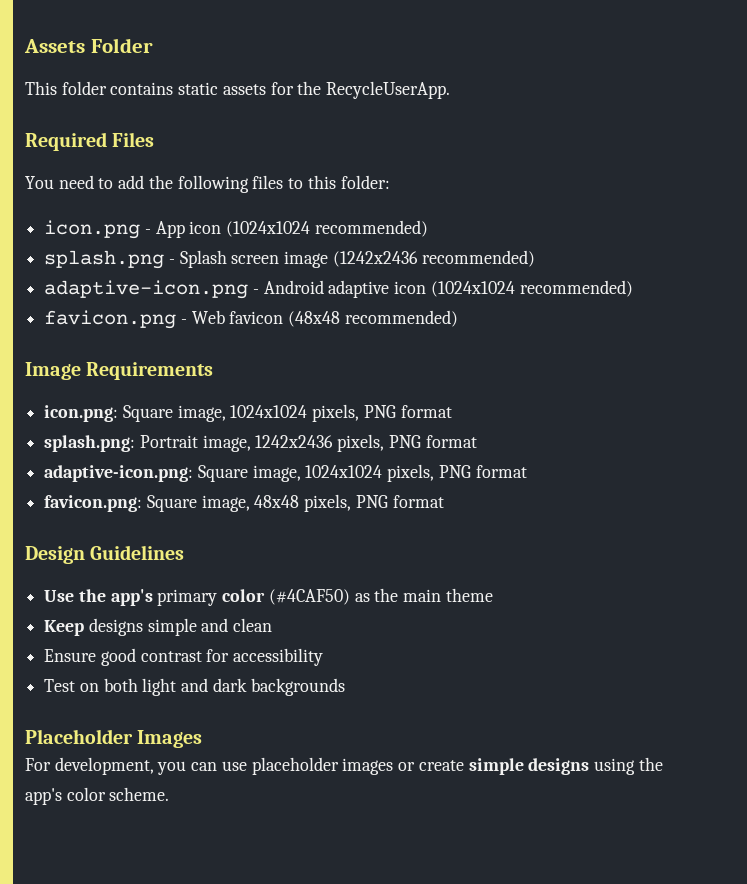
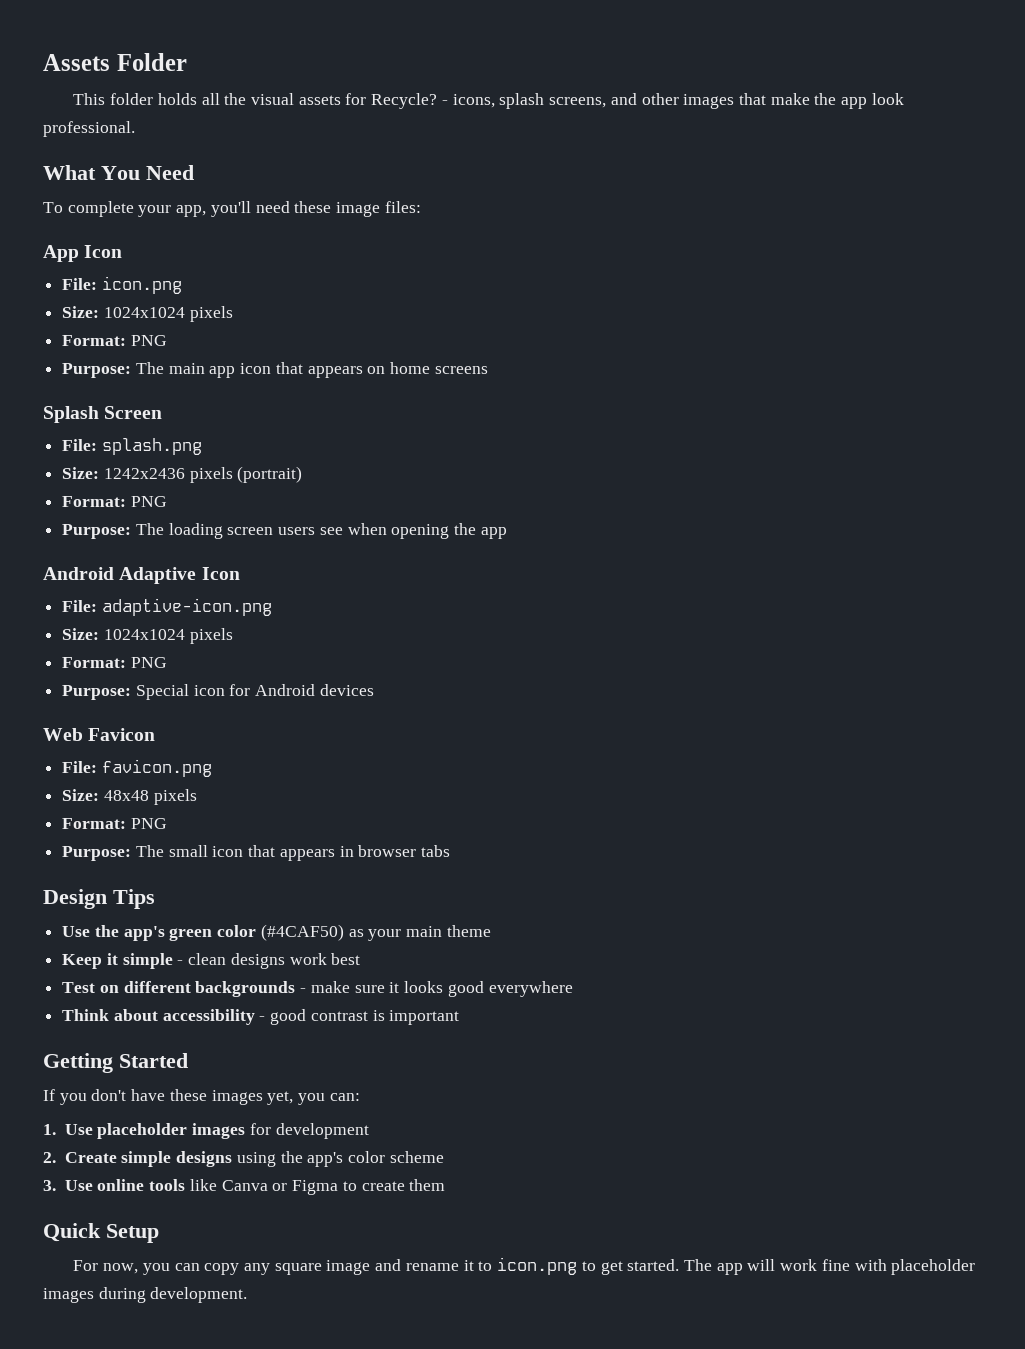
- This folder contains static assets for the RecycleUserApp.
- Required Files
- You need to add the following files to this folder:
- icon.png - App icon (1024x1024 recommended)
- splash.png - Splash screen image (1242x2436 recommended)
- adaptive-icon.png - Android adaptive icon (1024x1024 recommended)
- favicon.png - Web favicon (48x48 recommended)
- Image Requirements
- icon.png: Square image, 1024x1024 pixels, PNG format
- splash.png: Portrait image, 1242x2436 pixels, PNG format
- adaptive-icon.png: Square image, 1024x1024 pixels, PNG format
- favicon.png: Square image, 48x48 pixels, PNG format
+ This folder holds all the visual assets for Recycle? - icons, splash screens, and other images that make the app look professional.
+ What You Need
+ To complete your app, you'll need these image files:
+ App Icon
+ File: icon.png
+ Size: 1024x1024 pixels
+ Format: PNG
+ Purpose: The main app icon that appears on home screens
+ Splash Screen
+ File: splash.png
+ Size: 1242x2436 pixels (portrait)
+ Format: PNG
+ Purpose: The loading screen users see when opening the app
+ Android Adaptive Icon
+ File: adaptive-icon.png
+ Size: 1024x1024 pixels
+ Format: PNG
+ Purpose: Special icon for Android devices
+ Web Favicon
+ File: favicon.png
+ Size: 48x48 pixels
+ Format: PNG
+ Purpose: The small icon that appears in browser tabs
- Design Guidelines
+ Design Tips
- Use the app's primary color (#4CAF50) as the main theme
+ Use the app's green color (#4CAF50) as your main theme
- Keep designs simple and clean
- Ensure good contrast for accessibility
- Test on both light and dark backgrounds
- Placeholder Images
- For development, you can use placeholder images or create simple designs using the app's color scheme.
+ Keep it simple - clean designs work best
+ Test on different backgrounds - make sure it looks good everywhere
+ Think about accessibility - good contrast is important
+ Getting Started
+ If you don't have these images yet, you can:
+ 1. Use placeholder images for development
+ 2. Create simple designs using the app's color scheme
+ 3. Use online tools like Canva or Figma to create them
+ Quick Setup
+ For now, you can copy any square image and rename it to icon.png to get started. The app will work fine with placeholder images during development.

